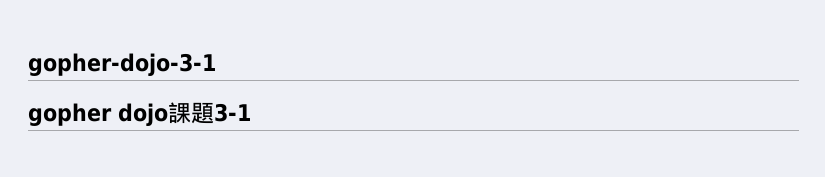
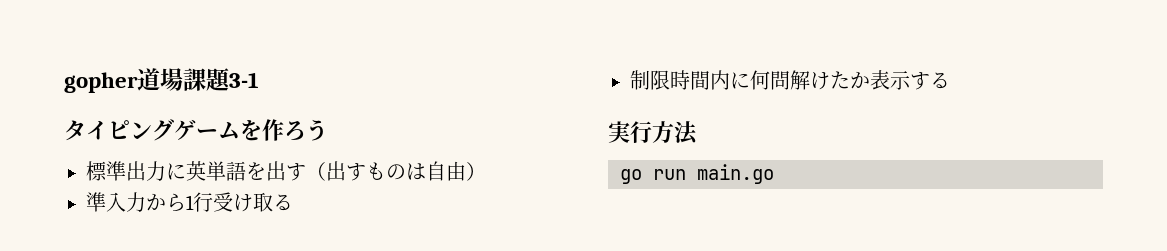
- gopher-dojo-3-1
- gopher dojo課題3-1
+ gopher道場課題3-1
+ タイピングゲームを作ろう
+ 標準出力に英単語を出す（出すものは自由）
+ 準入力から1行受け取る
+ 制限時間内に何問解けたか表示する
+ 実行方法
+ go run main.go

